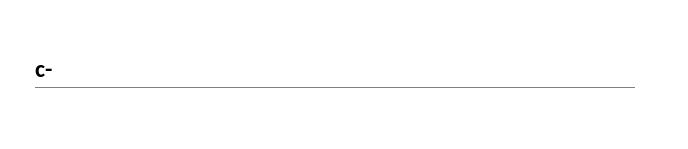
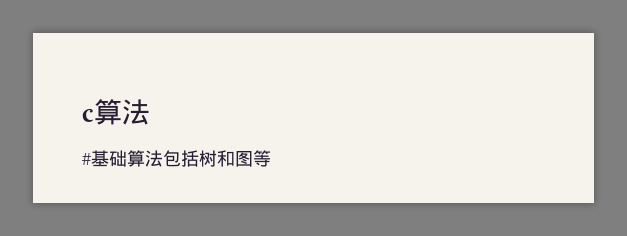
- c-
+ c算法
+ #基础算法包括树和图等

